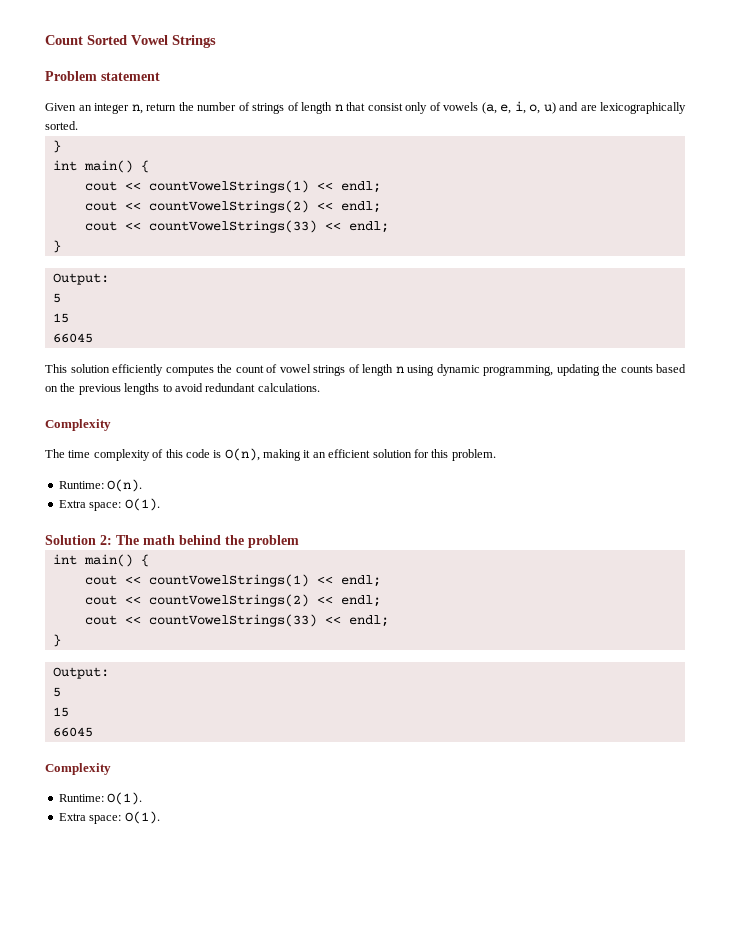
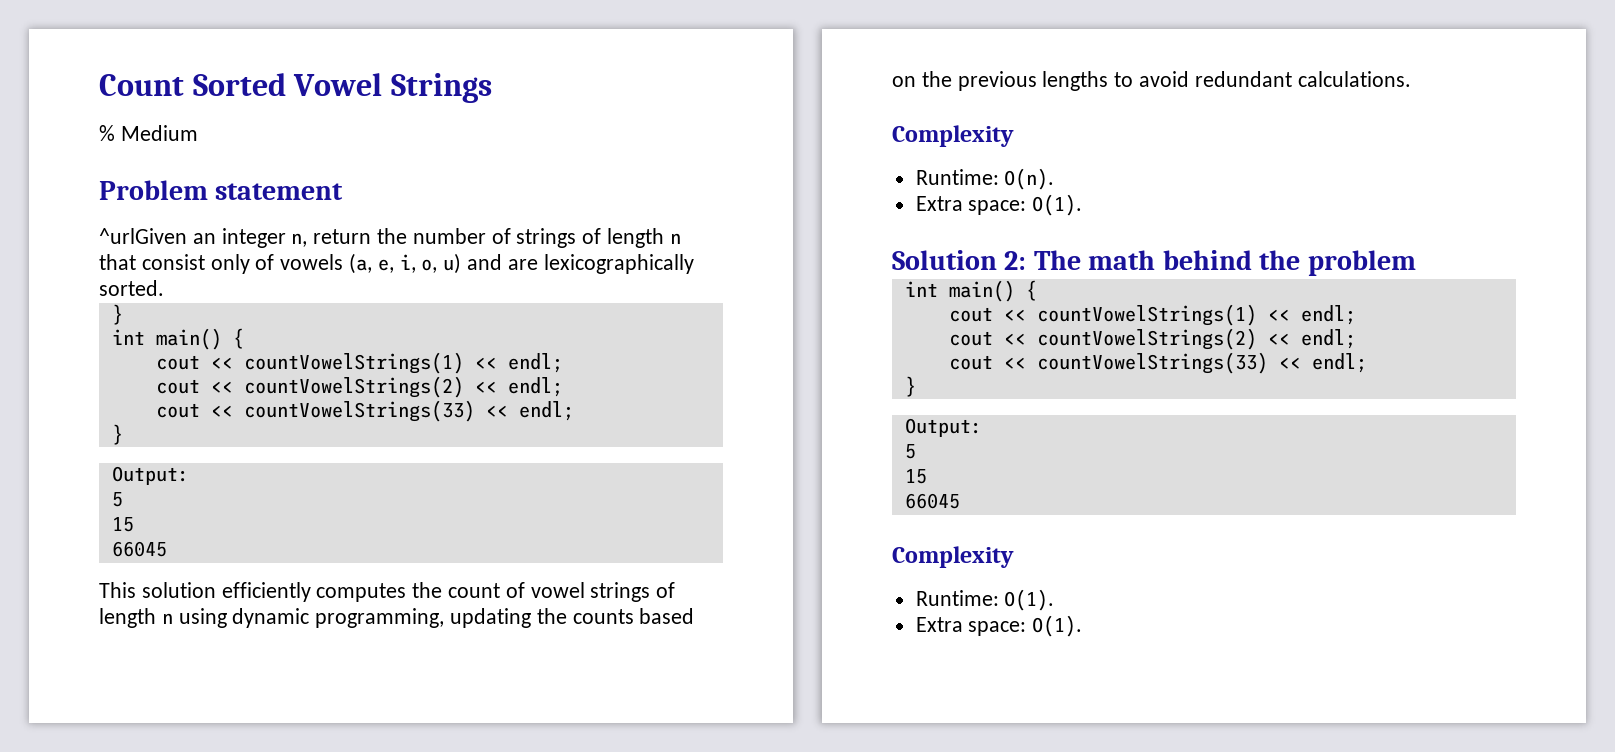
+ % Medium
- Given an integer n, return the number of strings of length n that consist only of vowels (a, e, i, o, u) and are lexicographically sorted.
+ ^urlGiven an integer n, return the number of strings of length n that consist only of vowels (a, e, i, o, u) and are lexicographically sorted.
- The time complexity of this code is O(n), making it an efficient solution for this problem.

